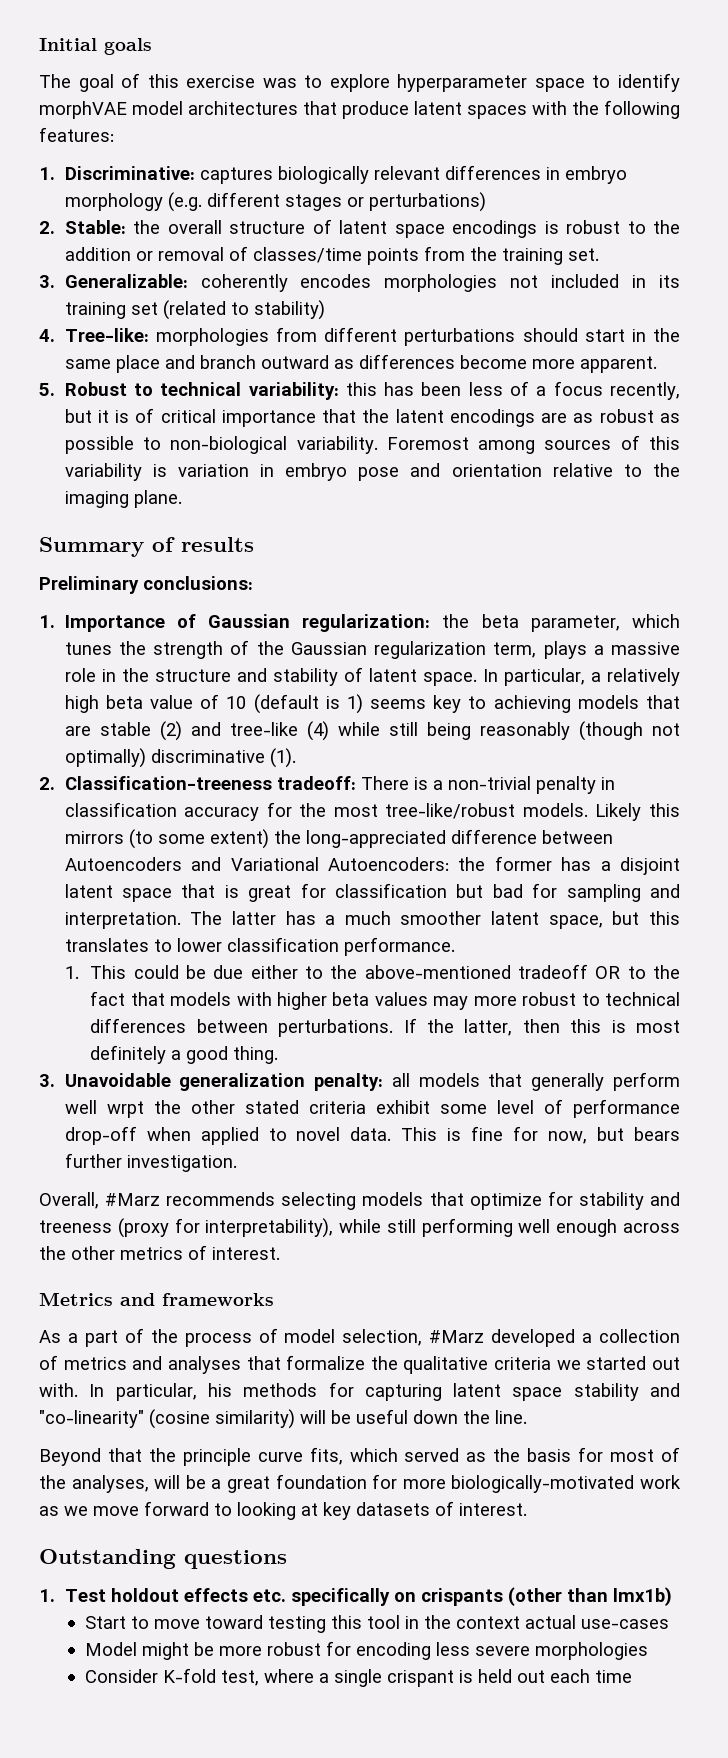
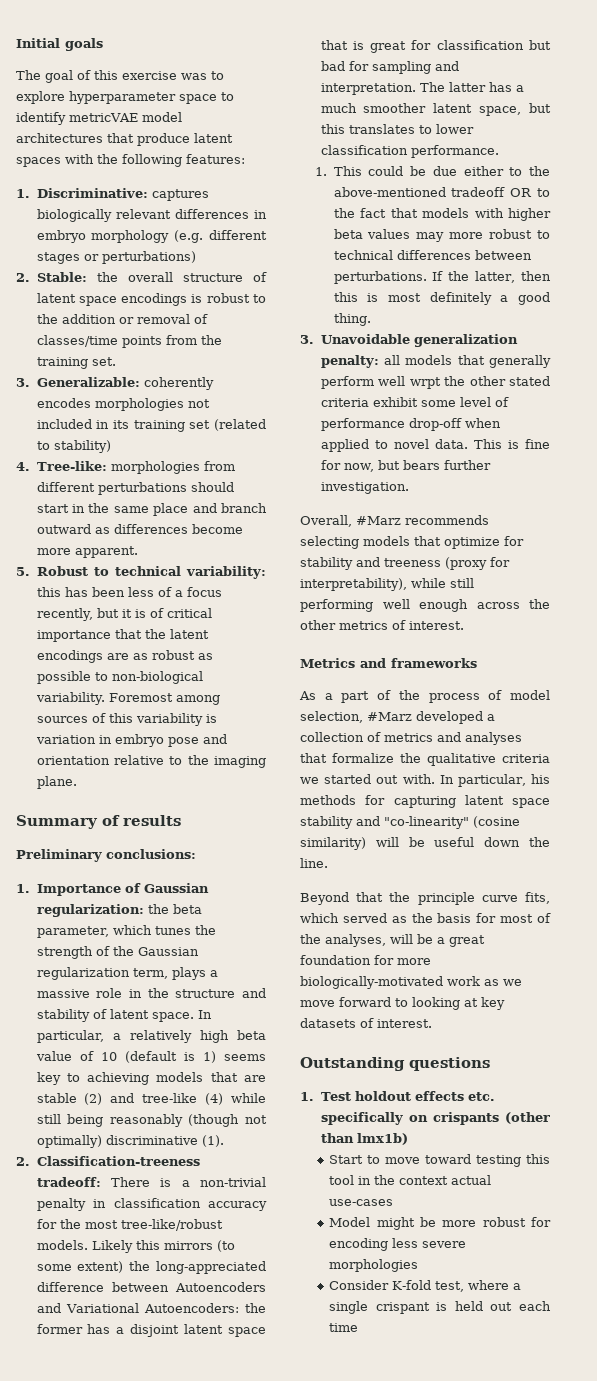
- The goal of this exercise was to explore hyperparameter space to identify morphVAE model architectures that produce latent spaces with the following features:
+ The goal of this exercise was to explore hyperparameter space to identify metricVAE model architectures that produce latent spaces with the following features:

